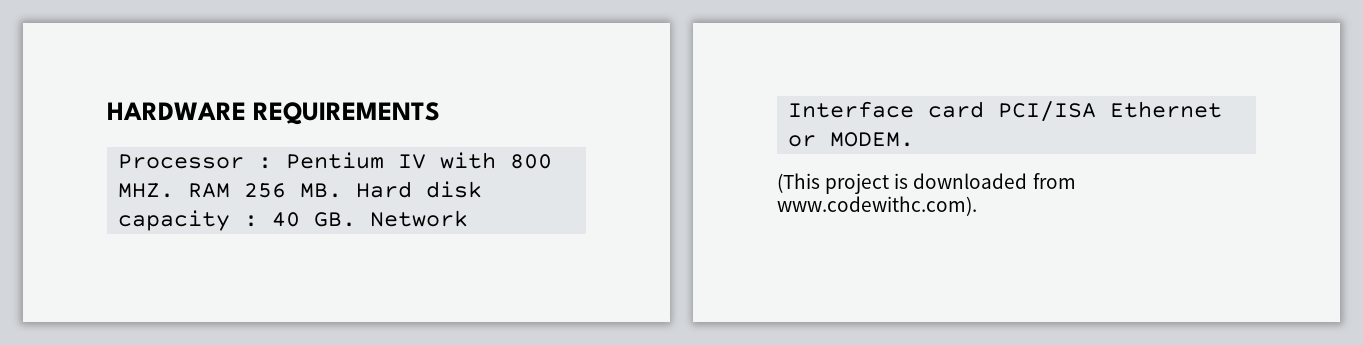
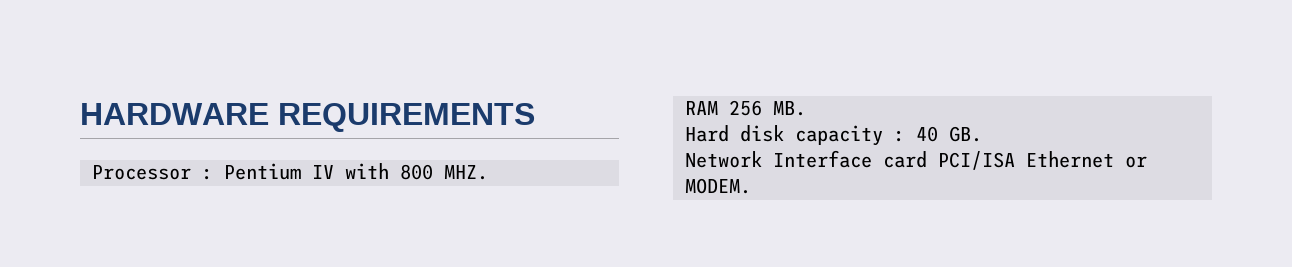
- Processor : Pentium IV with 800 MHZ. RAM 256 MB. Hard disk capacity : 40 GB. Network Interface card PCI/ISA Ethernet or MODEM.
+ Processor : Pentium IV with 800 MHZ.
+ RAM 256 MB.
+ Hard disk capacity : 40 GB.
+ Network Interface card PCI/ISA Ethernet or MODEM.
- (This project is downloaded from www.codewithc.com).

